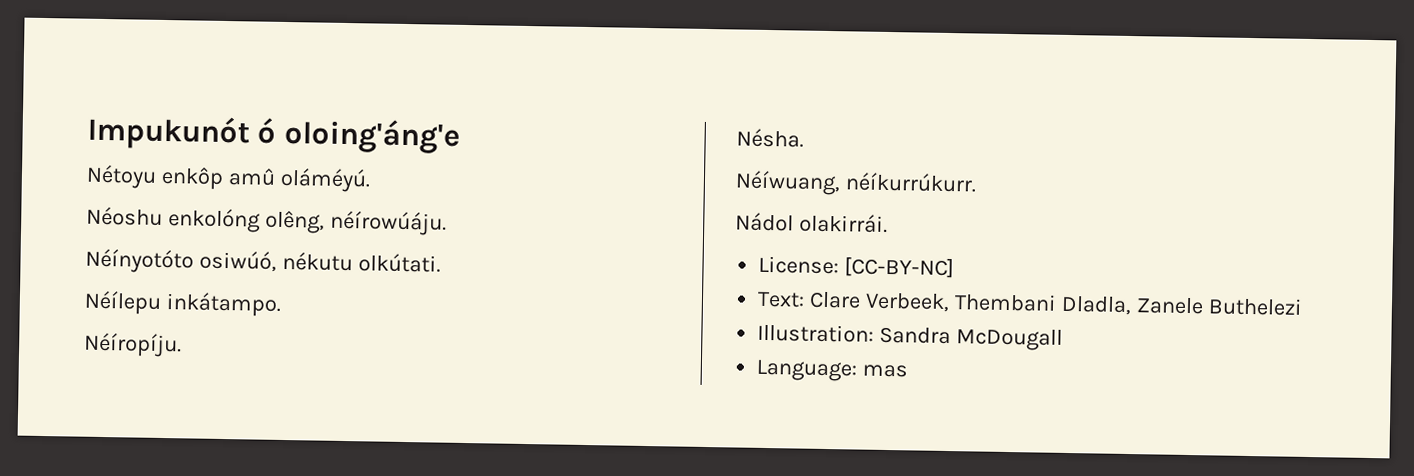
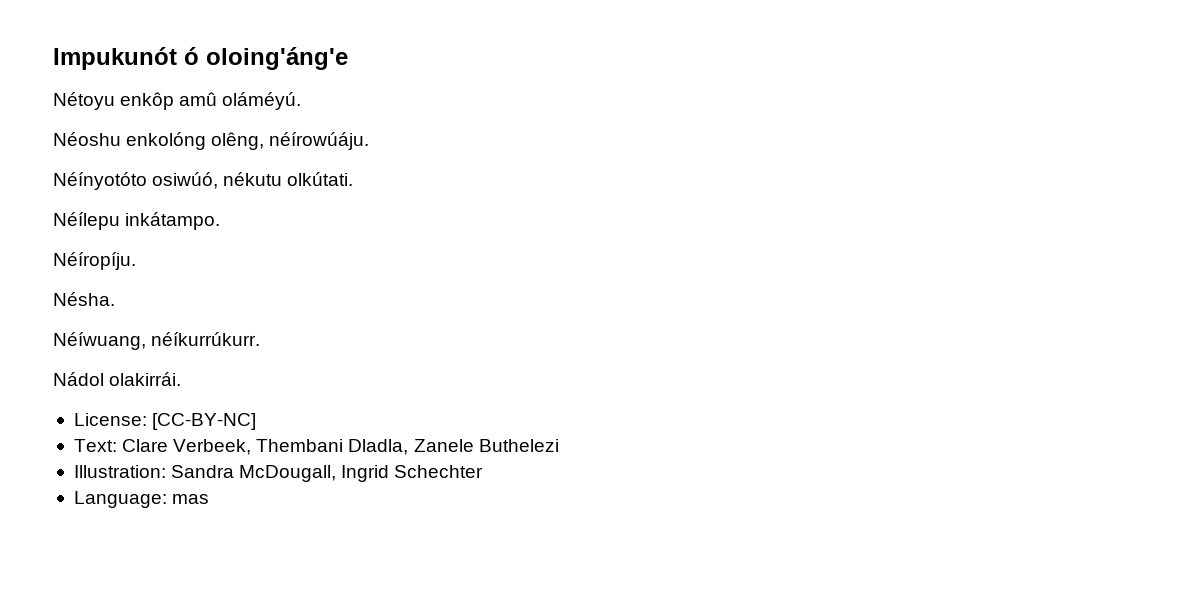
- Illustration: Sandra McDougall
+ Illustration: Sandra McDougall, Ingrid Schechter

